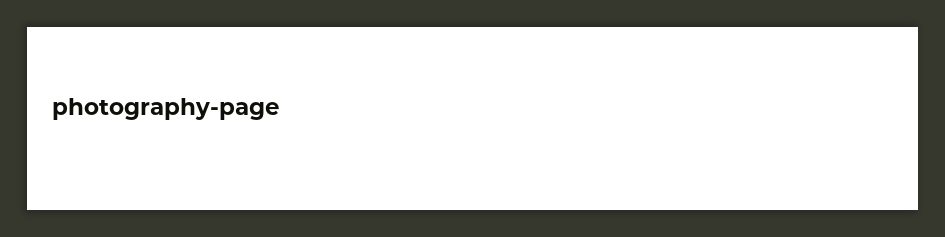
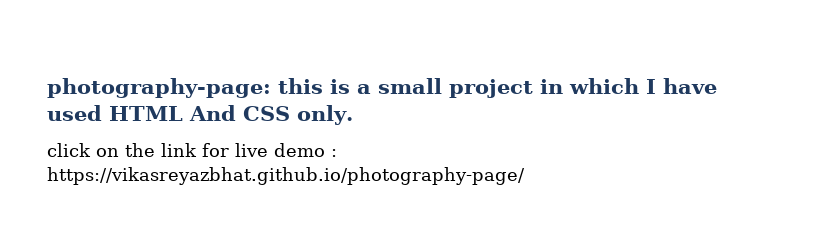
- photography-page
+ photography-page: this is a small project in which I have used HTML And CSS only.
+ click on the link for live demo : https://vikasreyazbhat.github.io/photography-page/

